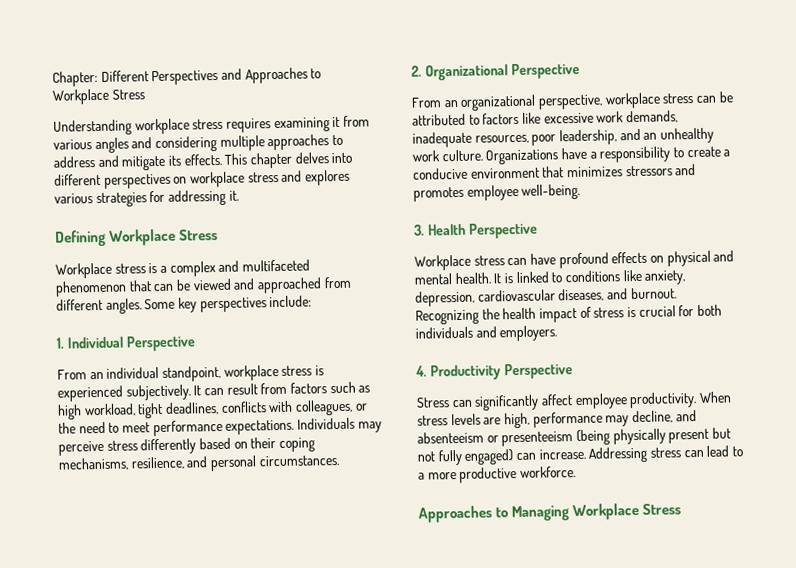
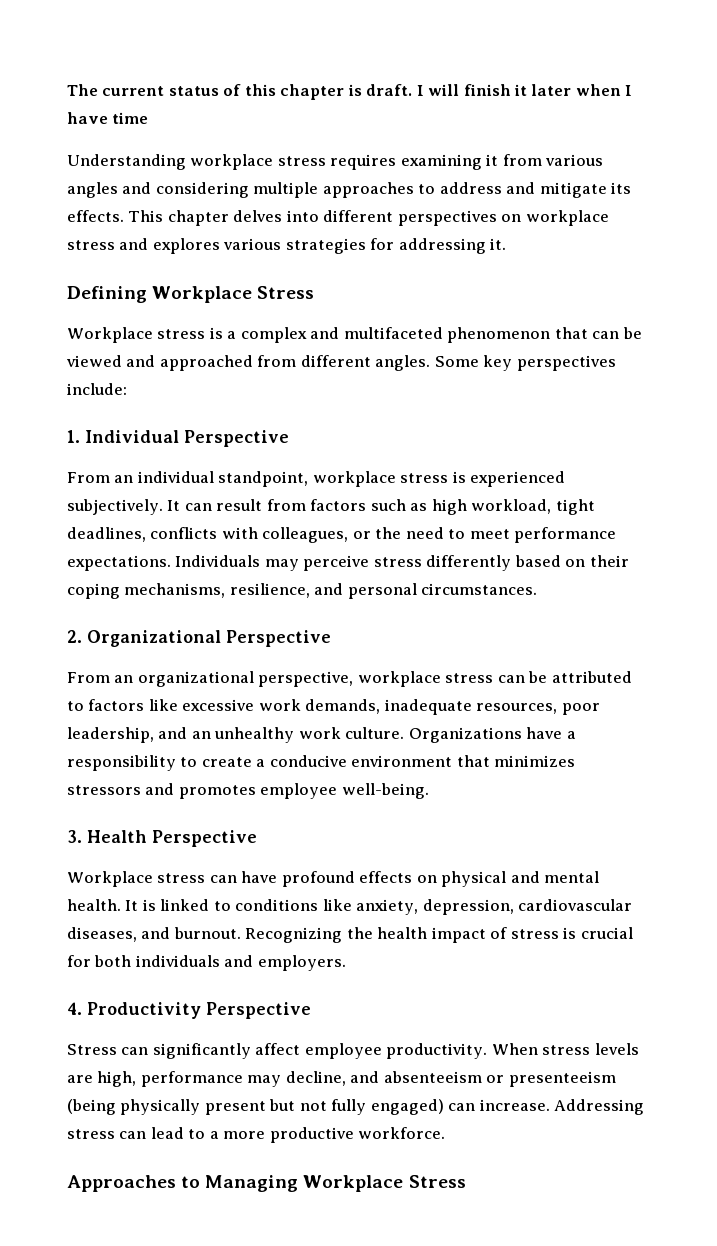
- Chapter: Different Perspectives and Approaches to Workplace Stress
+ The current status of this chapter is draft. I will finish it later when I have time

